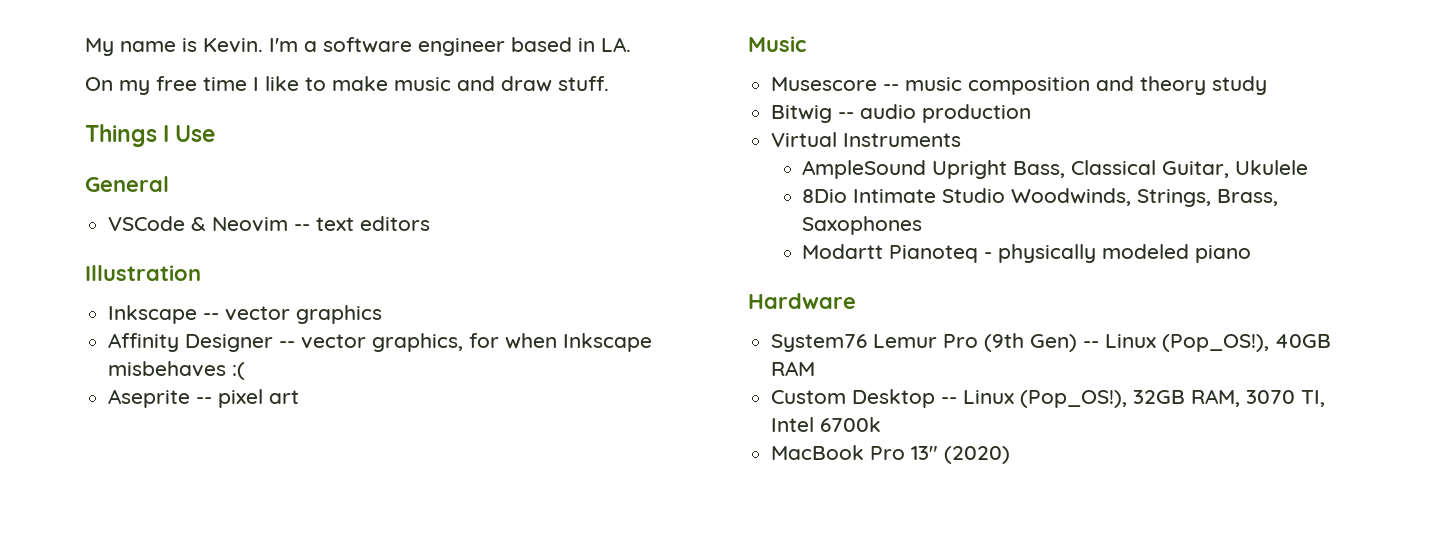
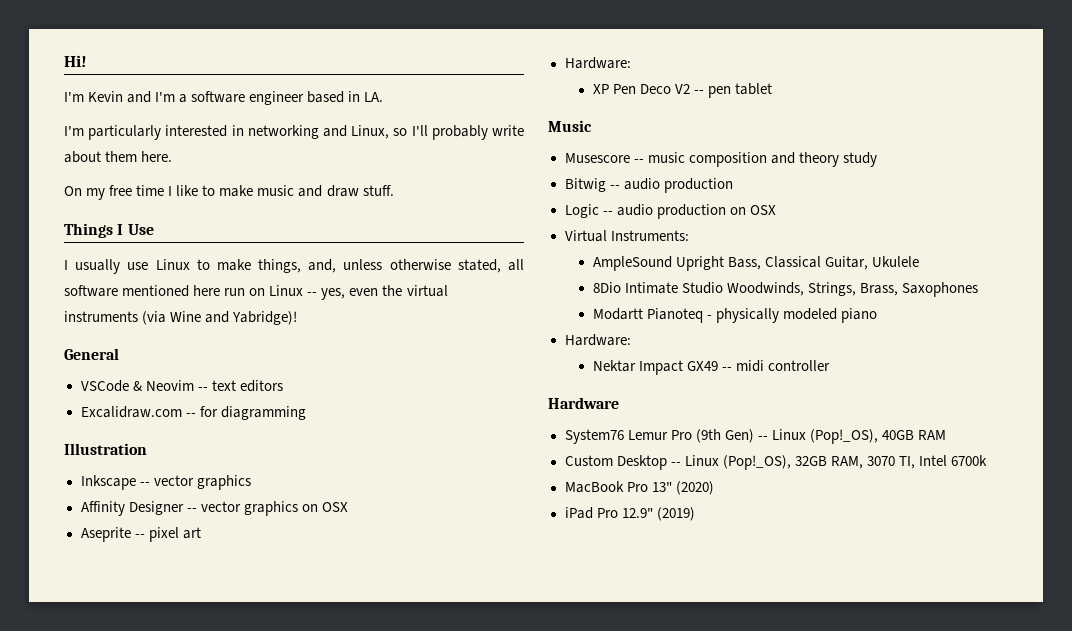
- My name is Kevin. I'm a software engineer based in LA.
+ Hi!
+ I'm Kevin and I'm a software engineer based in LA.
+ I'm particularly interested in networking and Linux, so I'll probably write about them here.
+ I usually use Linux to make things, and, unless otherwise stated, all software mentioned here run on Linux -- yes, even the virtual instruments (via Wine and Yabridge)!
+ Excalidraw.com -- for diagramming
- Affinity Designer -- vector graphics, for when Inkscape misbehaves :(
+ Affinity Designer -- vector graphics on OSX
  Aseprite -- pixel art
+ Hardware:
+ XP Pen Deco V2 -- pen tablet
+ Logic -- audio production on OSX
- Virtual Instruments
+ Virtual Instruments:
  Modartt Pianoteq - physically modeled piano
+ Hardware:
+ Nektar Impact GX49 -- midi controller
- System76 Lemur Pro (9th Gen) -- Linux (Pop_OS!), 40GB RAM
+ System76 Lemur Pro (9th Gen) -- Linux (Pop!_OS), 40GB RAM
- Custom Desktop -- Linux (Pop_OS!), 32GB RAM, 3070 TI, Intel 6700k
+ Custom Desktop -- Linux (Pop!_OS), 32GB RAM, 3070 TI, Intel 6700k
+ iPad Pro 12.9" (2019)

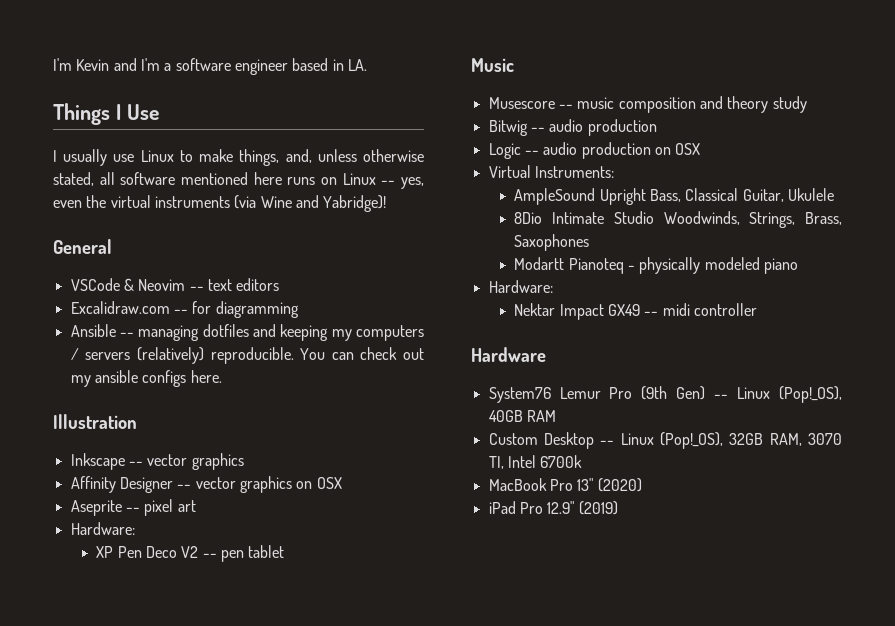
- Hi!
- I'm particularly interested in networking and Linux, so I'll probably write about them here.
- On my free time I like to make music and draw stuff.
- I usually use Linux to make things, and, unless otherwise stated, all software mentioned here run on Linux -- yes, even the virtual instruments (via Wine and Yabridge)!
+ I usually use Linux to make things, and, unless otherwise stated, all software mentioned here runs on Linux -- yes, even the virtual instruments (via Wine and Yabridge)!
+ Ansible -- managing dotfiles and keeping my computers / servers (relatively) reproducible. You can check out my ansible configs here.

